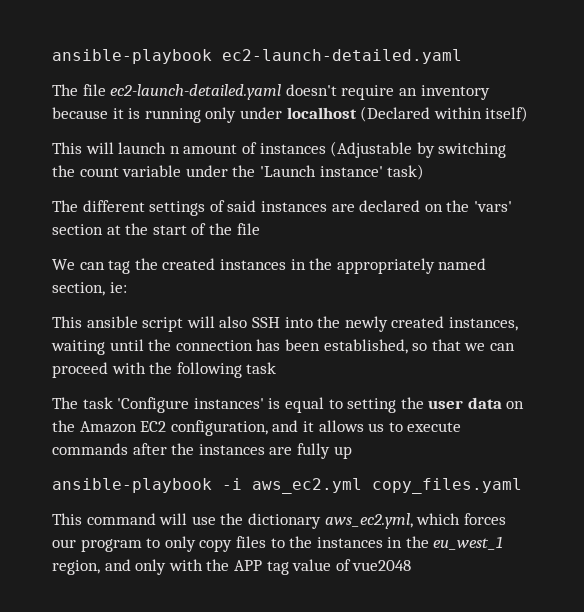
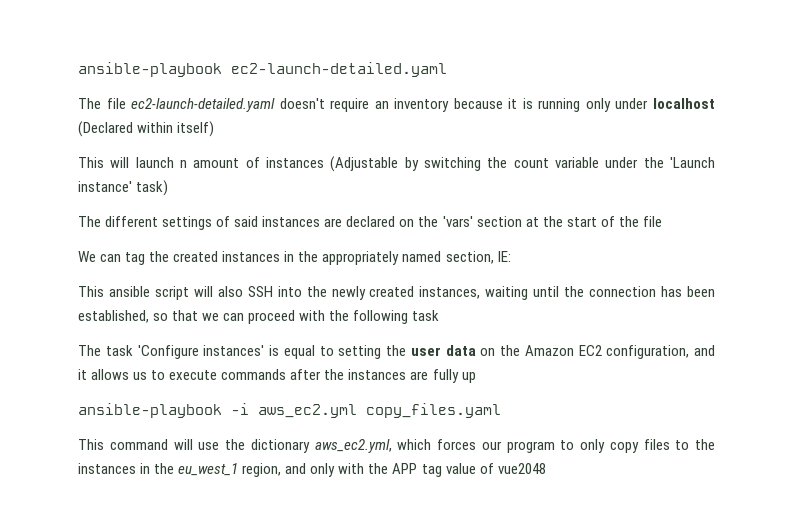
- We can tag the created instances in the appropriately named section, ie:
+ We can tag the created instances in the appropriately named section, IE:

